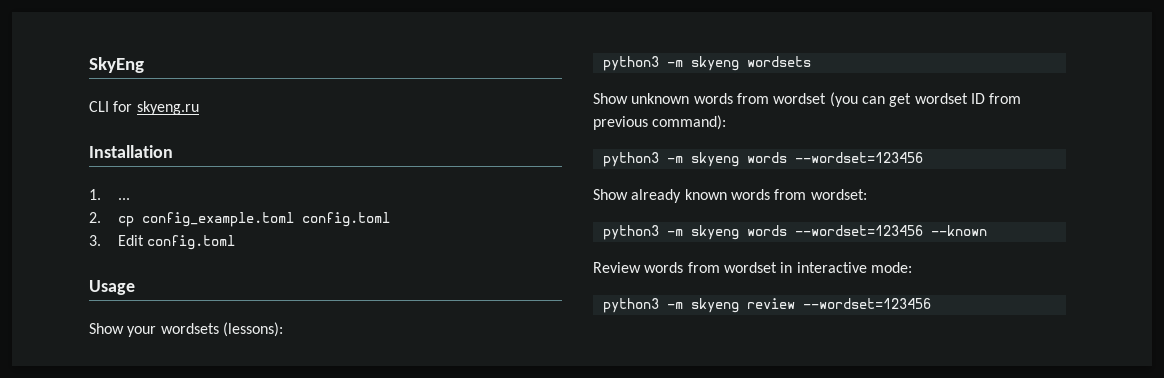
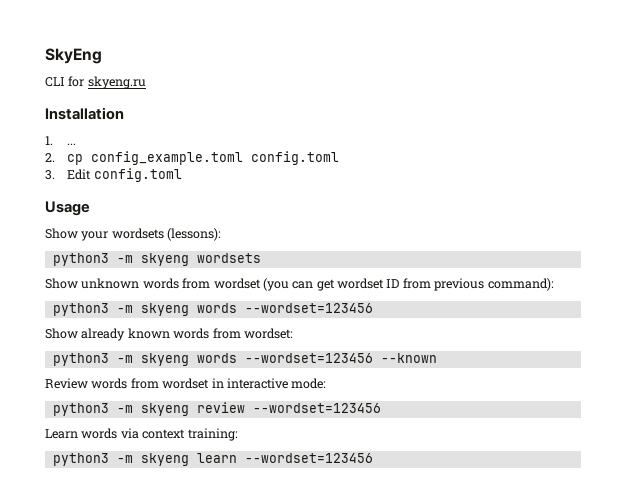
+ Learn words via context training:
+ python3 -m skyeng learn --wordset=123456

